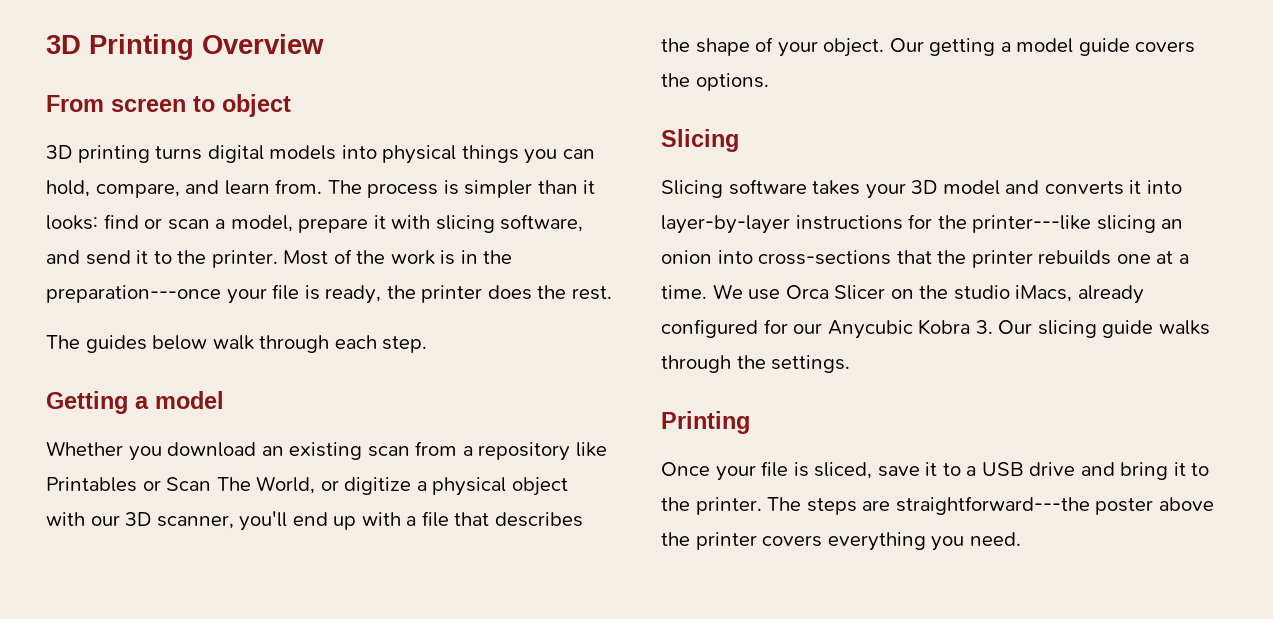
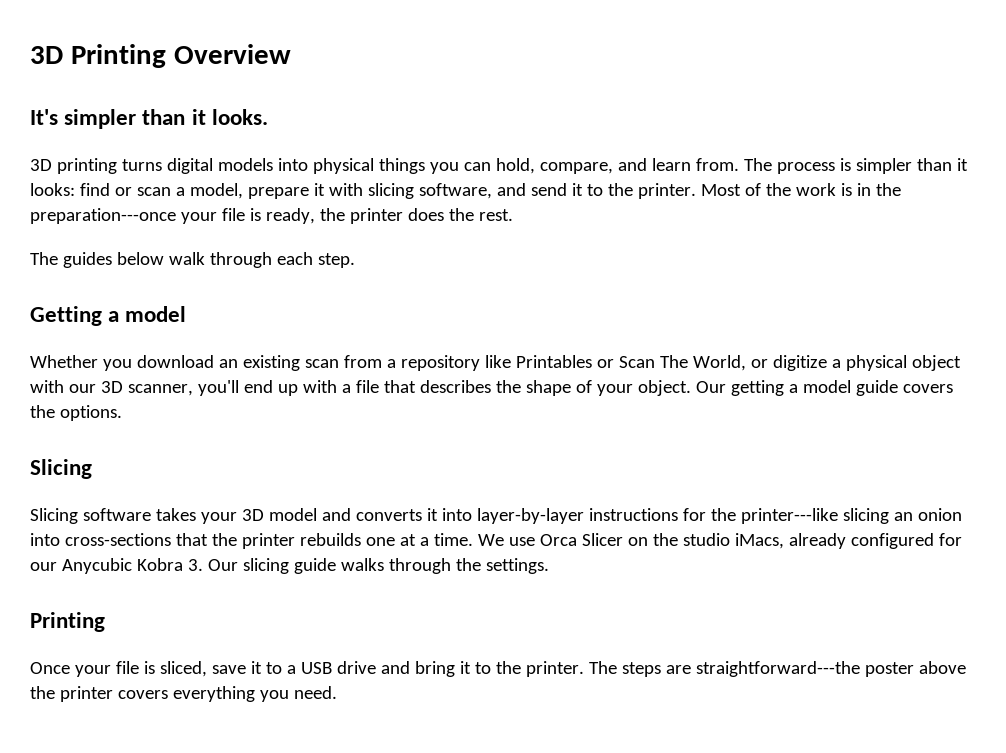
- From screen to object
+ It's simpler than it looks.

